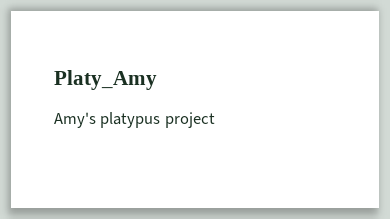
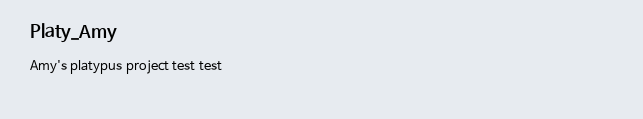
- Amy's platypus project
+ Amy's platypus project test test

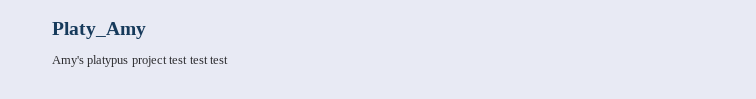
- Amy's platypus project test test
+ Amy's platypus project test test test

